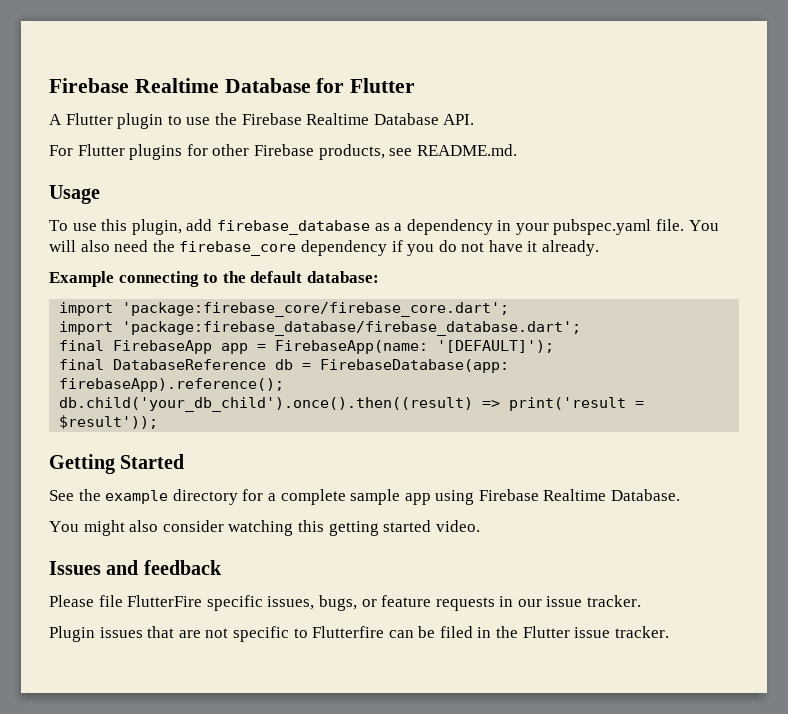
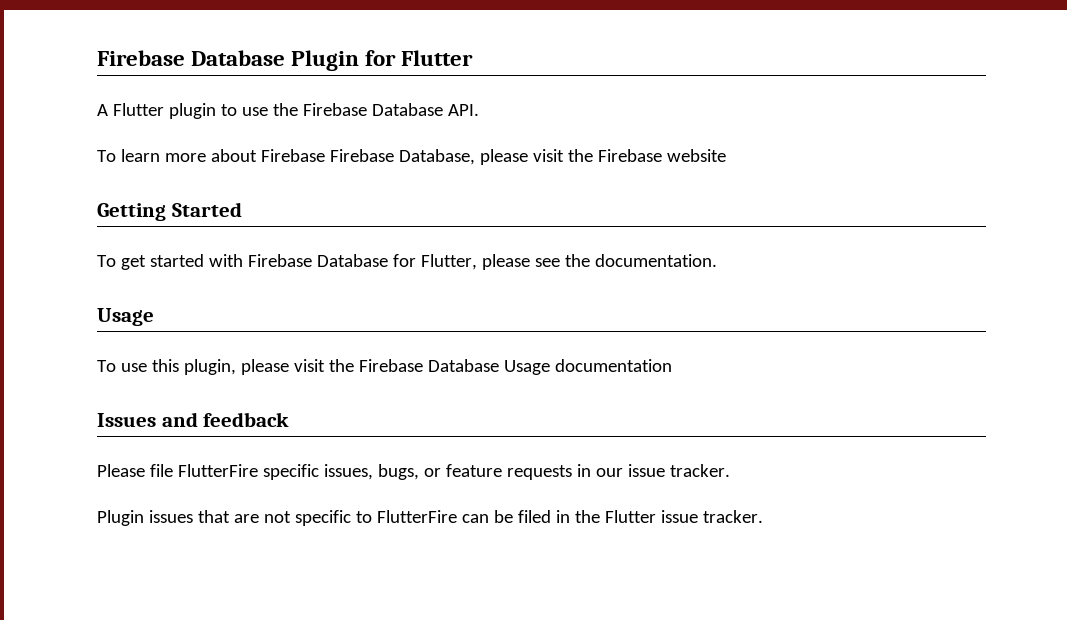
- Firebase Realtime Database for Flutter
+ Firebase Database Plugin for Flutter
- A Flutter plugin to use the Firebase Realtime Database API.
+ A Flutter plugin to use the Firebase Database API.
- For Flutter plugins for other Firebase products, see README.md.
+ To learn more about Firebase Firebase Database, please visit the Firebase website
+ Getting Started
+ To get started with Firebase Database for Flutter, please see the documentation.
- To use this plugin, add firebase_database as a dependency in your pubspec.yaml file. You will also need the firebase_core dependency if you do not have it already.
- Example connecting to the default database:
- import 'package:firebase_core/firebase_core.dart';
- import 'package:firebase_database/firebase_database.dart';
- final FirebaseApp app = FirebaseApp(name: '[DEFAULT]');
- final DatabaseReference db = FirebaseDatabase(app: firebaseApp).reference();
- db.child('your_db_child').once().then((result) => print('result = $result'));
- Getting Started
- See the example directory for a complete sample app using Firebase Realtime Database.
- You might also consider watching this getting started video.
+ To use this plugin, please visit the Firebase Database Usage documentation
- Plugin issues that are not specific to Flutterfire can be filed in the Flutter issue tracker.
+ Plugin issues that are not specific to FlutterFire can be filed in the Flutter issue tracker.

